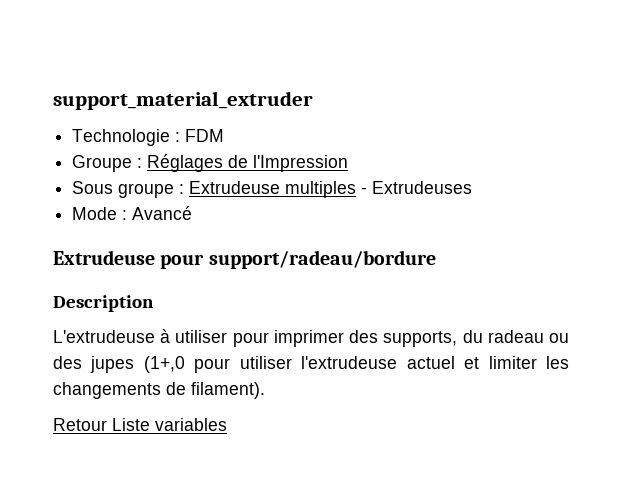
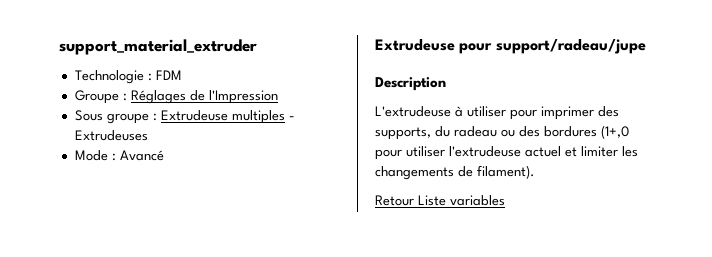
- Extrudeuse pour support/radeau/bordure
+ Extrudeuse pour support/radeau/jupe
- L'extrudeuse à utiliser pour imprimer des supports, du radeau ou des jupes (1+,0 pour utiliser l'extrudeuse actuel et limiter les changements de filament).
+ L'extrudeuse à utiliser pour imprimer des supports, du radeau ou des bordures (1+,0 pour utiliser l'extrudeuse actuel et limiter les changements de filament).

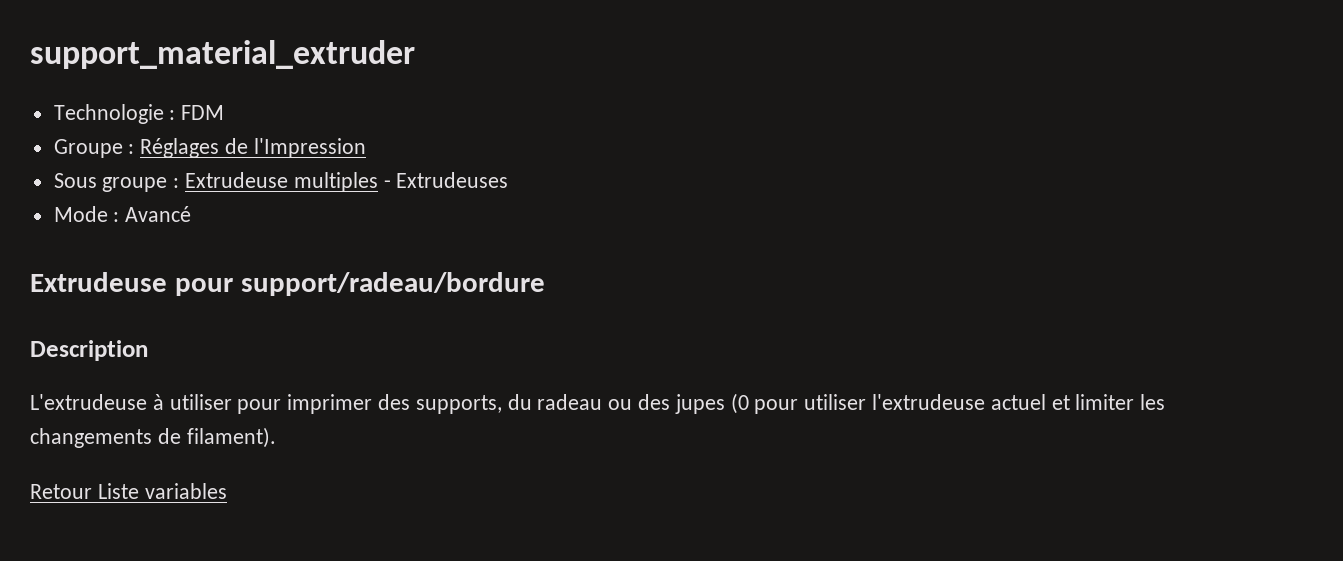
- Extrudeuse pour support/radeau/jupe
+ Extrudeuse pour support/radeau/bordure
- L'extrudeuse à utiliser pour imprimer des supports, du radeau ou des bordures (1+,0 pour utiliser l'extrudeuse actuel et limiter les changements de filament).
+ L'extrudeuse à utiliser pour imprimer des supports, du radeau ou des jupes (0 pour utiliser l'extrudeuse actuel et limiter les changements de filament).

